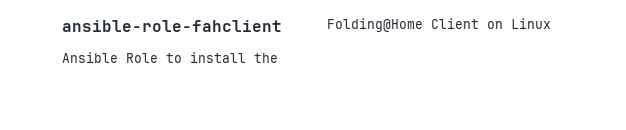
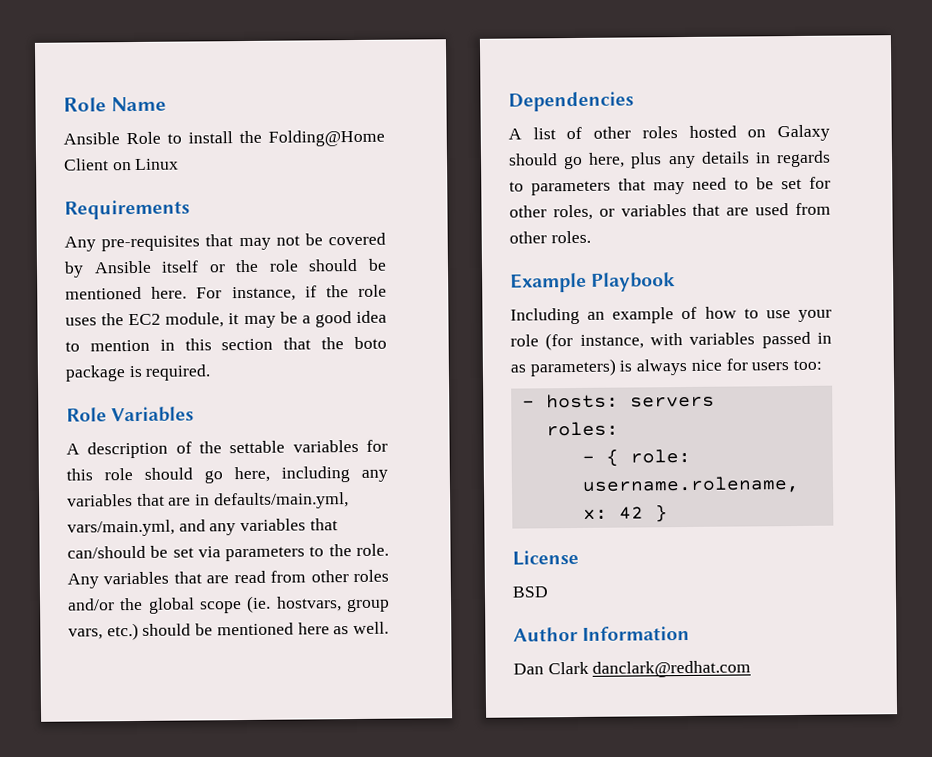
- ansible-role-fahclient
+ Role Name
+ Requirements
+ Any pre-requisites that may not be covered by Ansible itself or the role should be mentioned here. For instance, if the role uses the EC2 module, it may be a good idea to mention in this section that the boto package is required.
+ Role Variables
+ A description of the settable variables for this role should go here, including any variables that are in defaults/main.yml, vars/main.yml, and any variables that can/should be set via parameters to the role. Any variables that are read from other roles and/or the global scope (ie. hostvars, group vars, etc.) should be mentioned here as well.
+ Dependencies
+ A list of other roles hosted on Galaxy should go here, plus any details in regards to parameters that may need to be set for other roles, or variables that are used from other roles.
+ Example Playbook
+ Including an example of how to use your role (for instance, with variables passed in as parameters) is always nice for users too:
+ - hosts: servers
+ roles:
+ - { role: username.rolename, x: 42 }
+ License
+ BSD
+ Author Information
+ Dan Clark danclark@redhat.com

